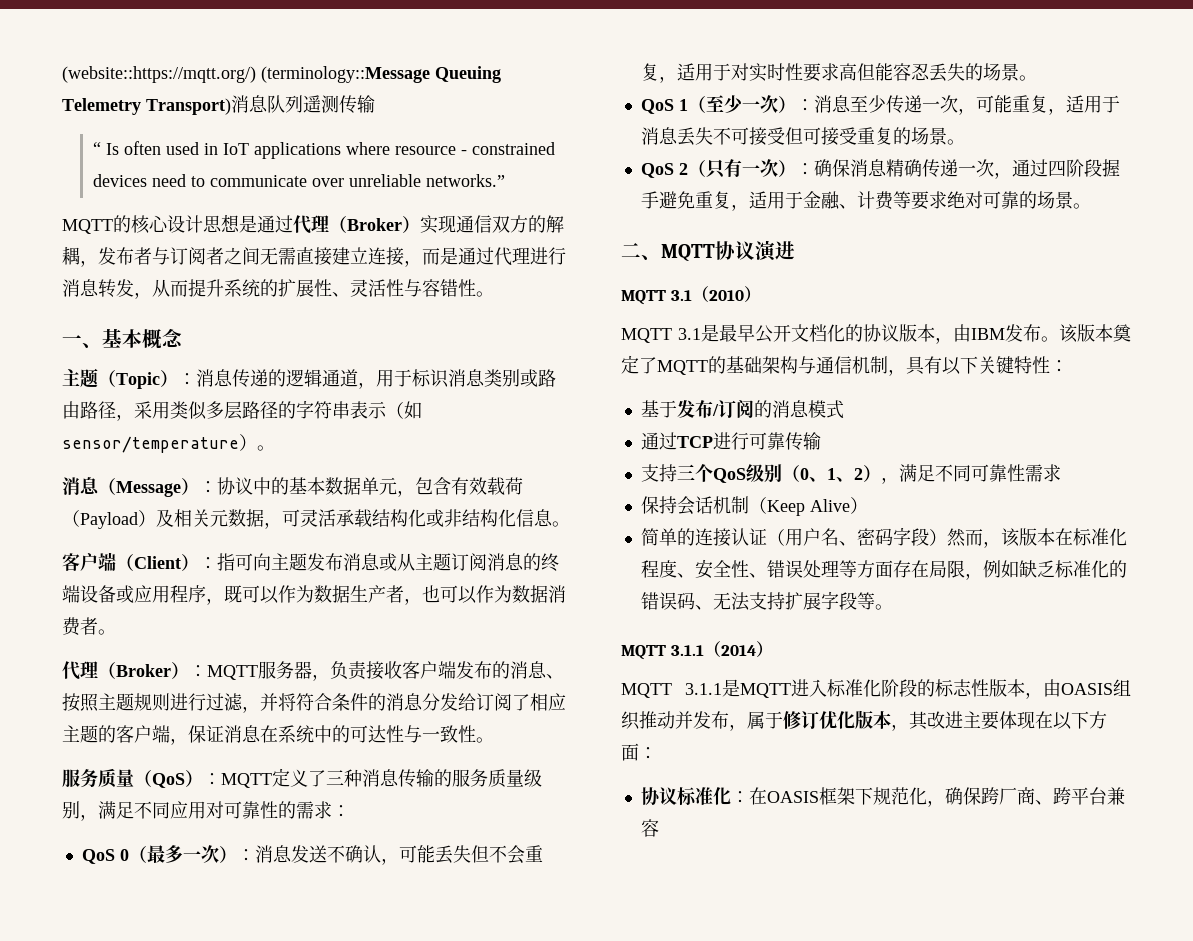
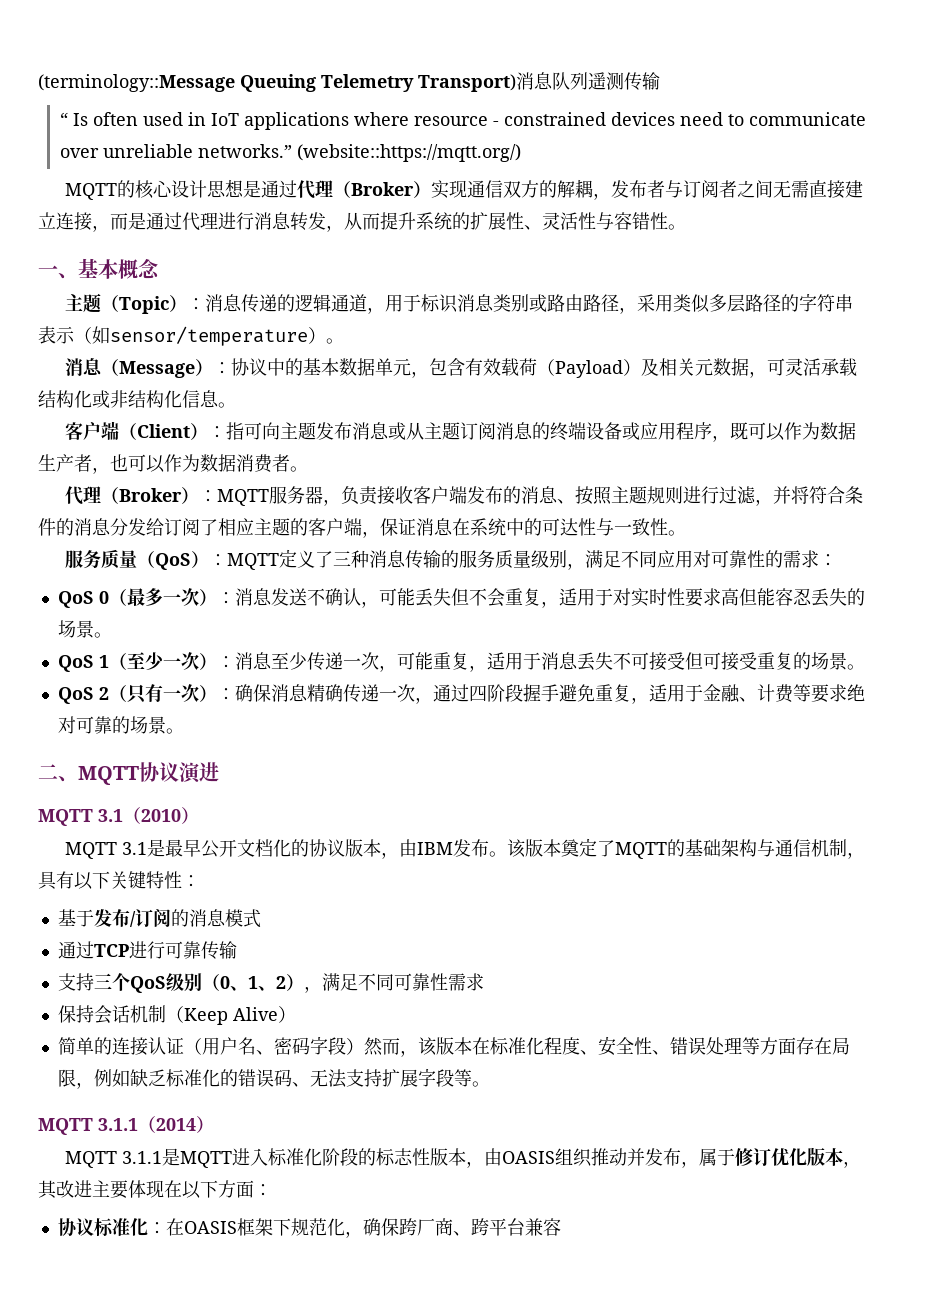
- (website::https://mqtt.org/) (terminology::Message Queuing Telemetry Transport)消息队列遥测传输
+ (terminology::Message Queuing Telemetry Transport)消息队列遥测传输
+ (website::https://mqtt.org/)

